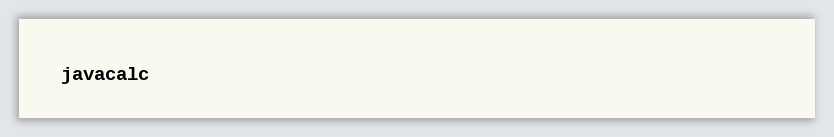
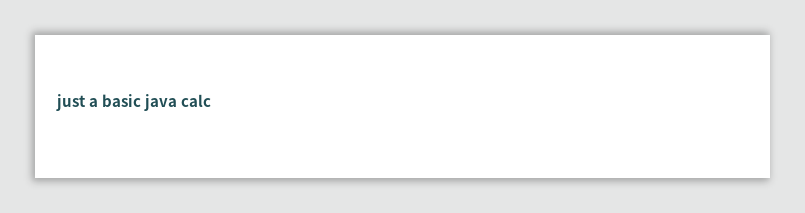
- javacalc
+ just a basic java calc

